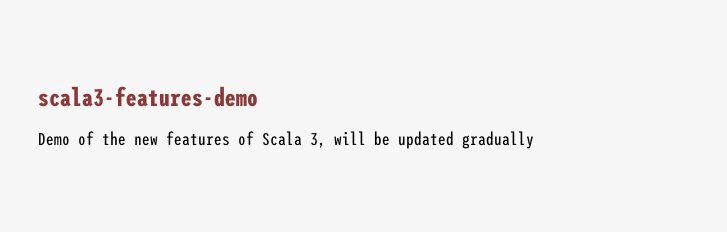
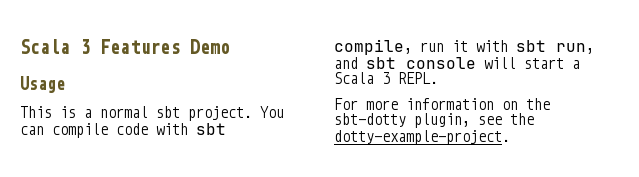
- scala3-features-demo
- Demo of the new features of Scala 3, will be updated gradually
+ Scala 3 Features Demo
+ Usage
+ This is a normal sbt project. You can compile code with sbt compile, run it with sbt run, and sbt console will start a Scala 3 REPL.
+ For more information on the sbt-dotty plugin, see the dotty-example-project.

